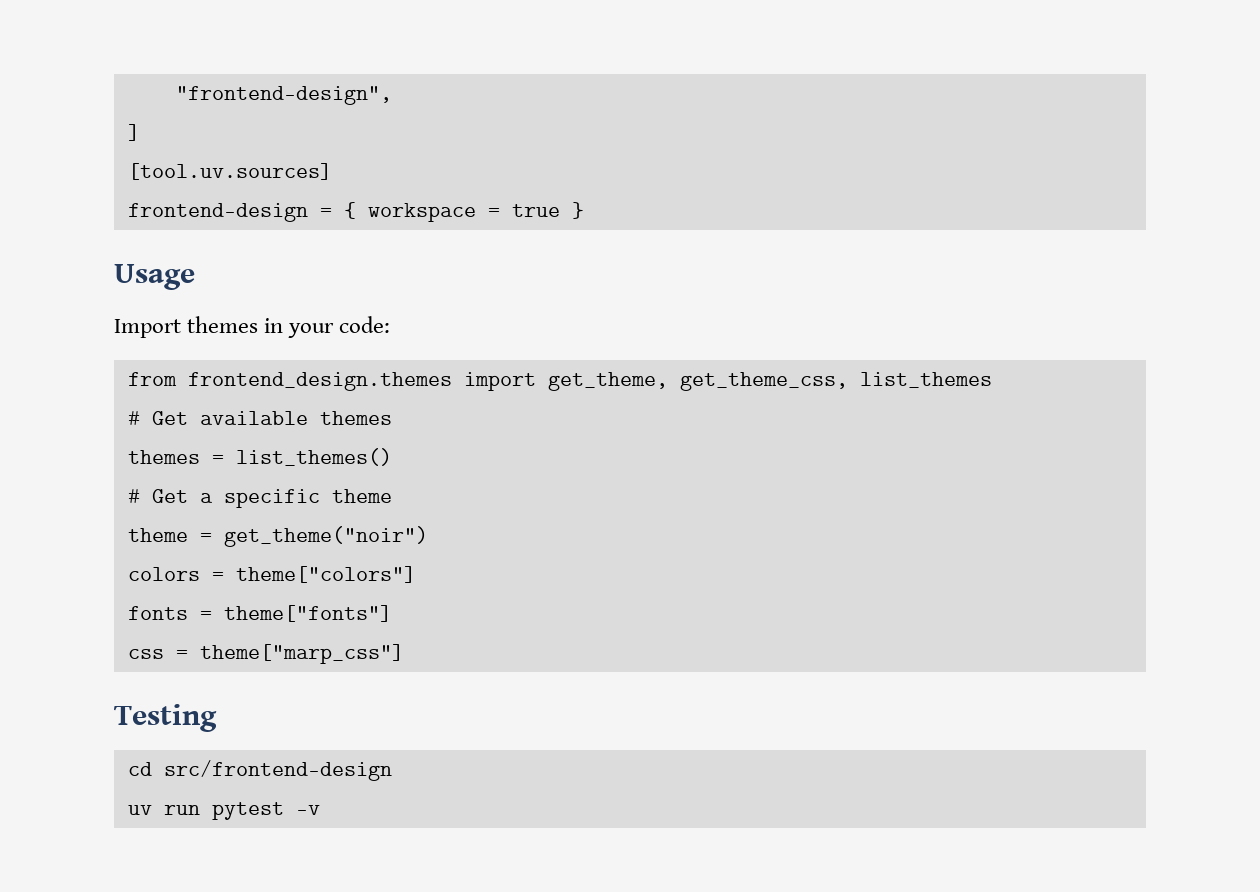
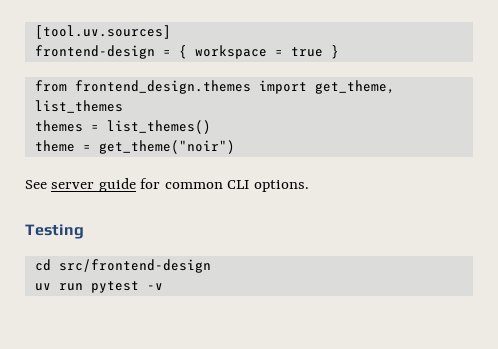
- "frontend-design",
- ]
- Usage
- Import themes in your code:
- from frontend_design.themes import get_theme, get_theme_css, list_themes
+ from frontend_design.themes import get_theme, list_themes
- # Get available themes
- # Get a specific theme
  theme = get_theme("noir")
- colors = theme["colors"]
- fonts = theme["fonts"]
- css = theme["marp_css"]
+ See server guide for common CLI options.

